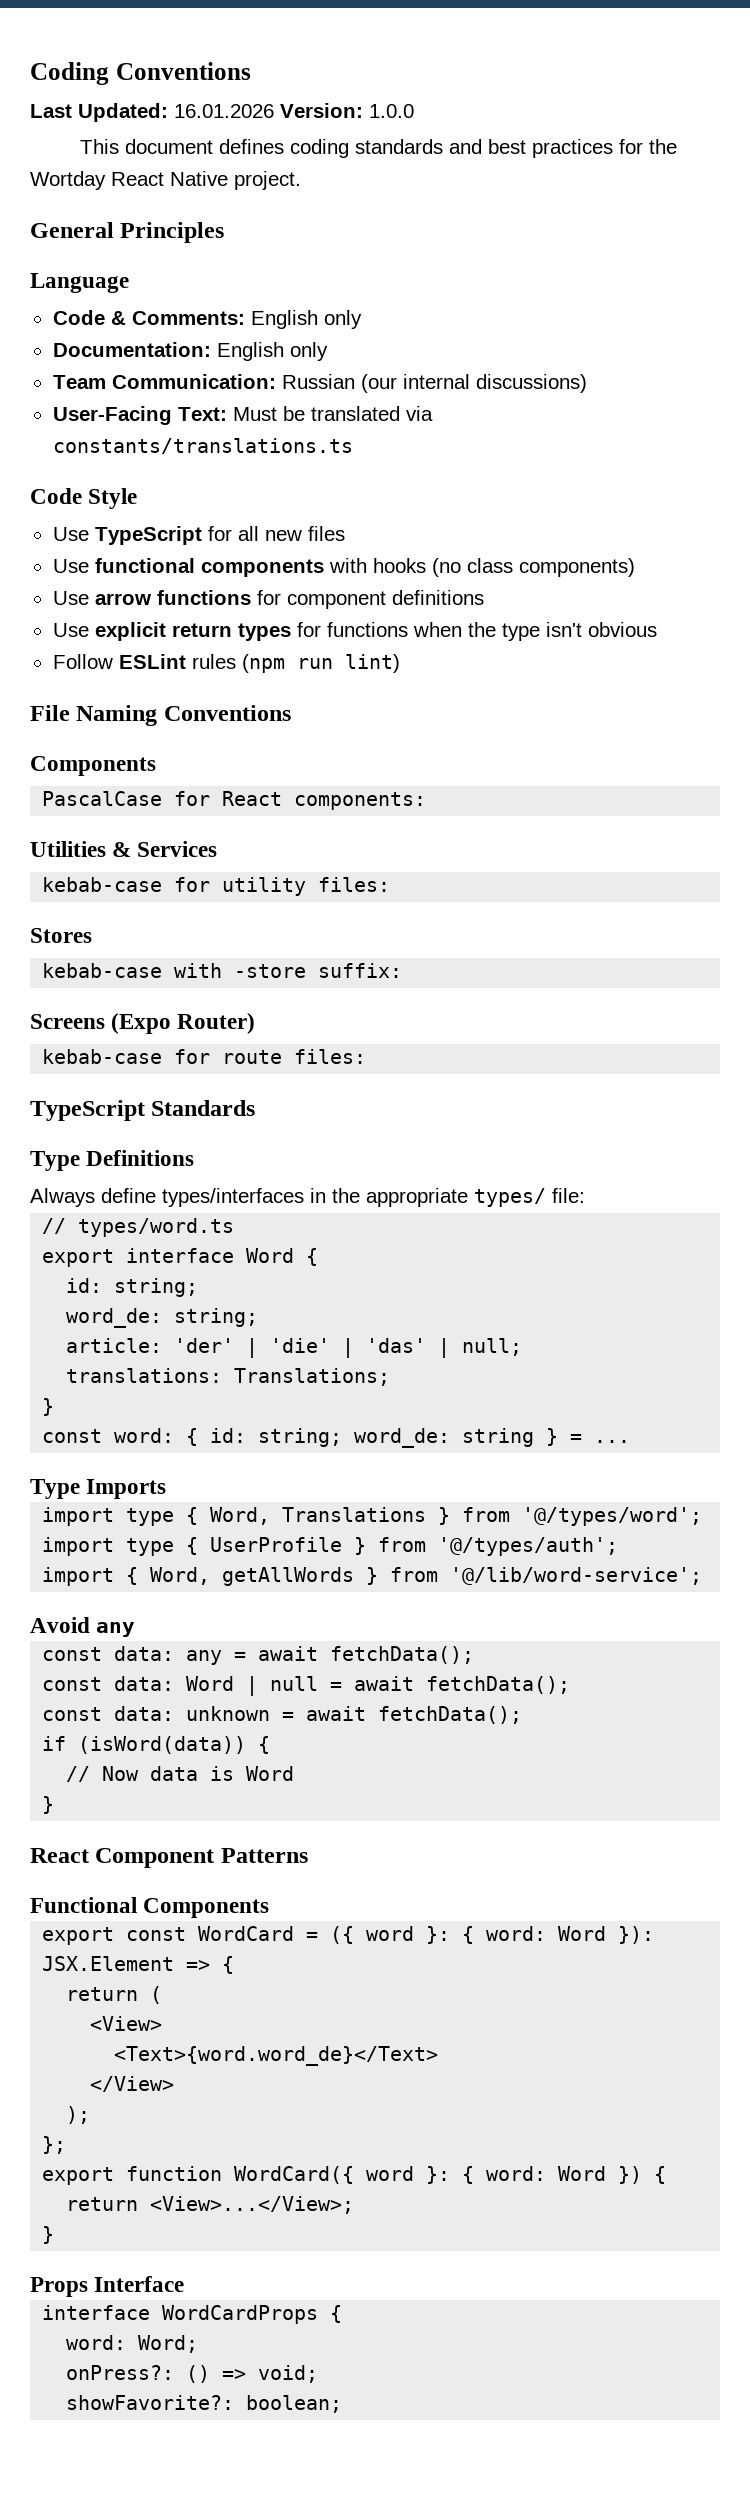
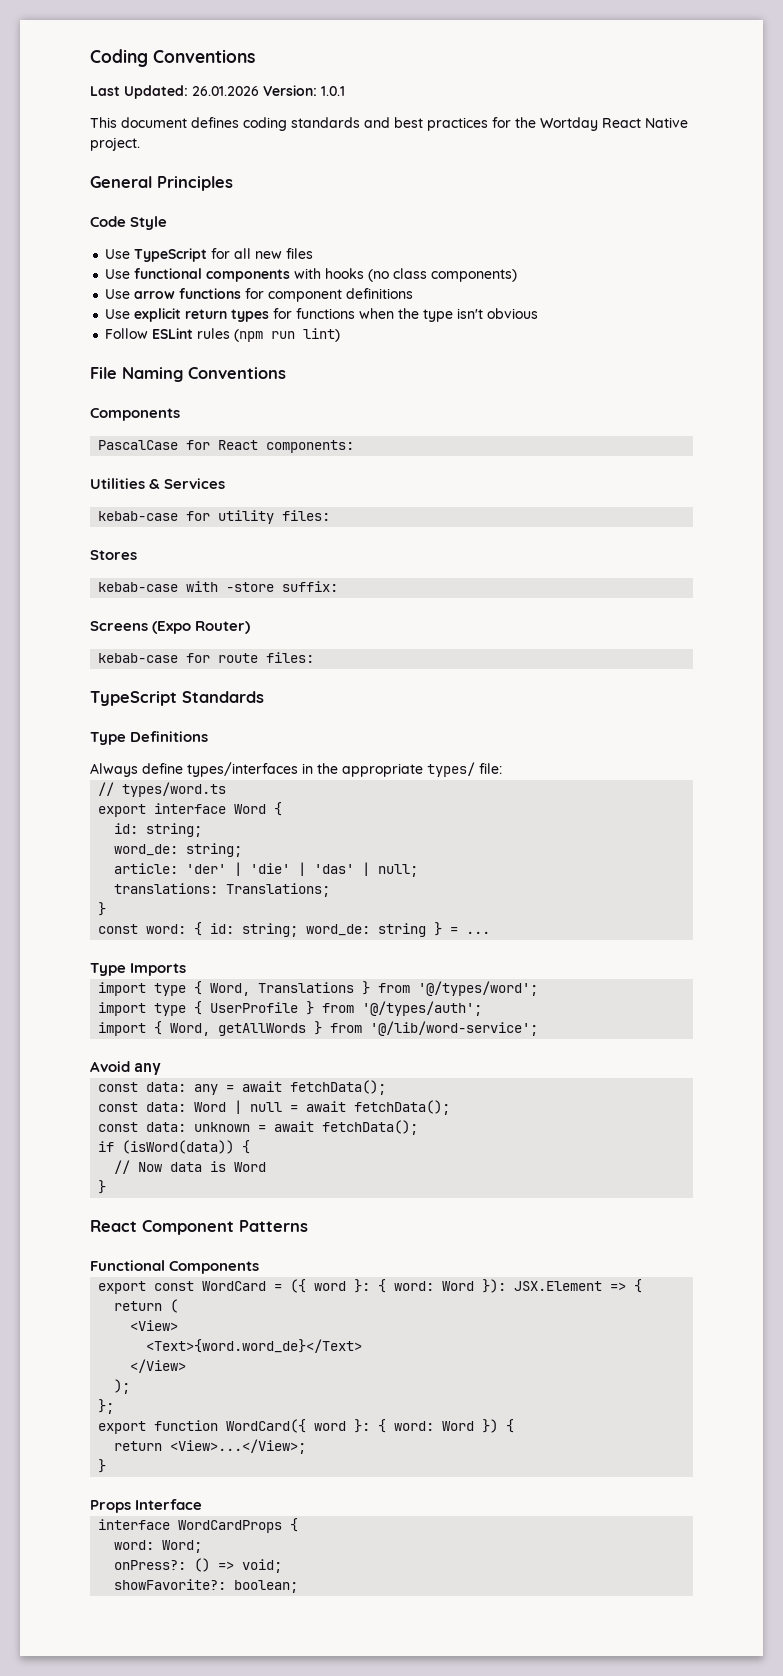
- Last Updated: 16.01.2026 Version: 1.0.0
+ Last Updated: 26.01.2026 Version: 1.0.1
- Language
- Code & Comments: English only
- Documentation: English only
- Team Communication: Russian (our internal discussions)
- User-Facing Text: Must be translated via constants/translations.ts

